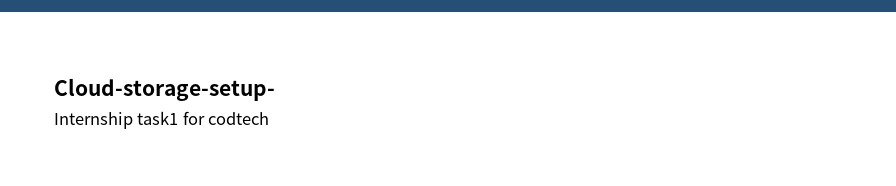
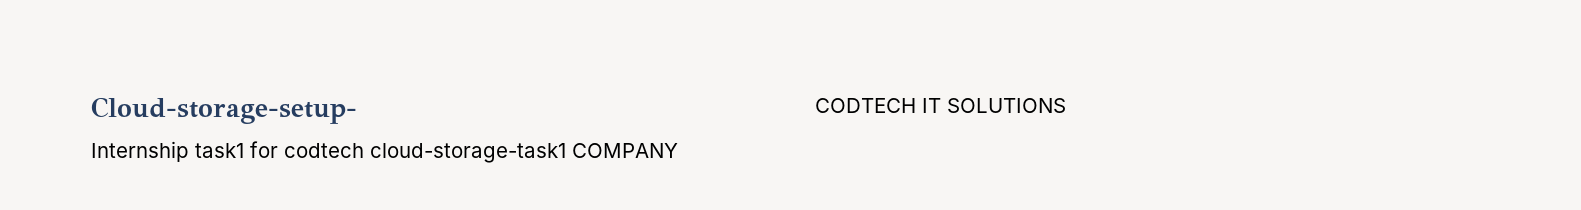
- Internship task1 for codtech
+ Internship task1 for codtech cloud-storage-task1 COMPANY CODTECH IT SOLUTIONS

